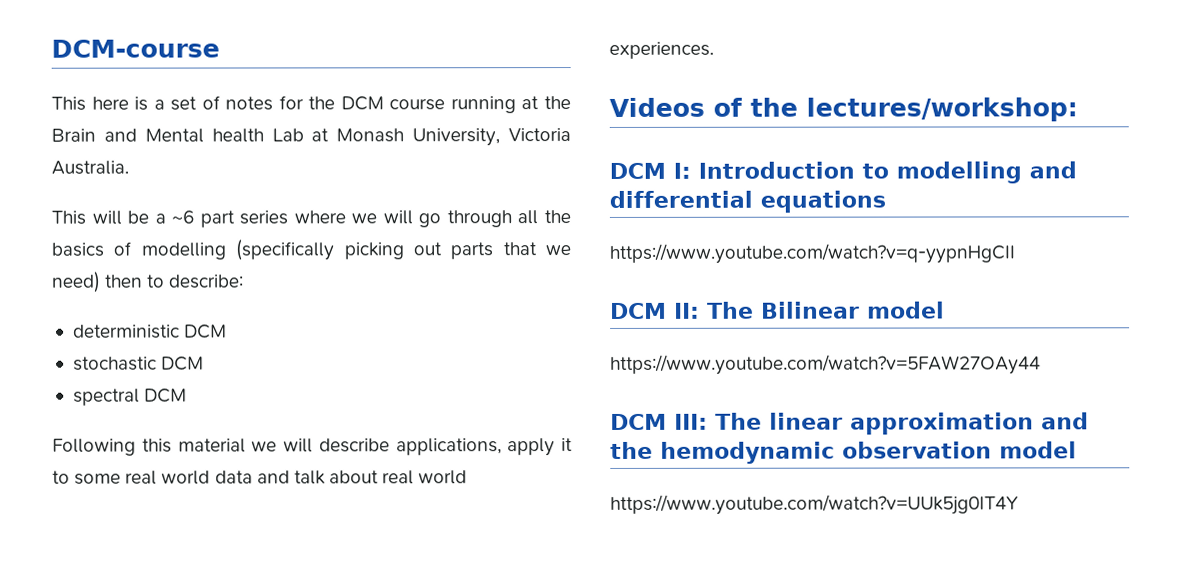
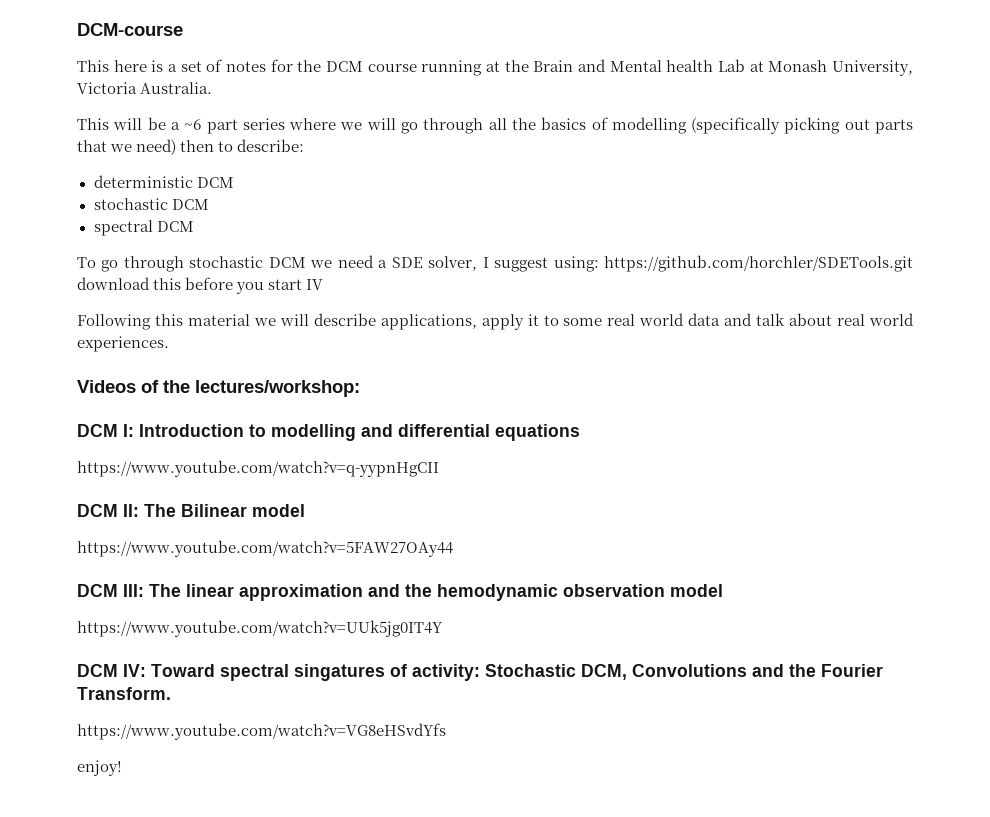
+ To go through stochastic DCM we need a SDE solver, I suggest using: https://github.com/horchler/SDETools.git download this before you start IV
+ DCM IV: Toward spectral singatures of activity: Stochastic DCM, Convolutions and the Fourier Transform.
+ https://www.youtube.com/watch?v=VG8eHSvdYfs
+ enjoy!

